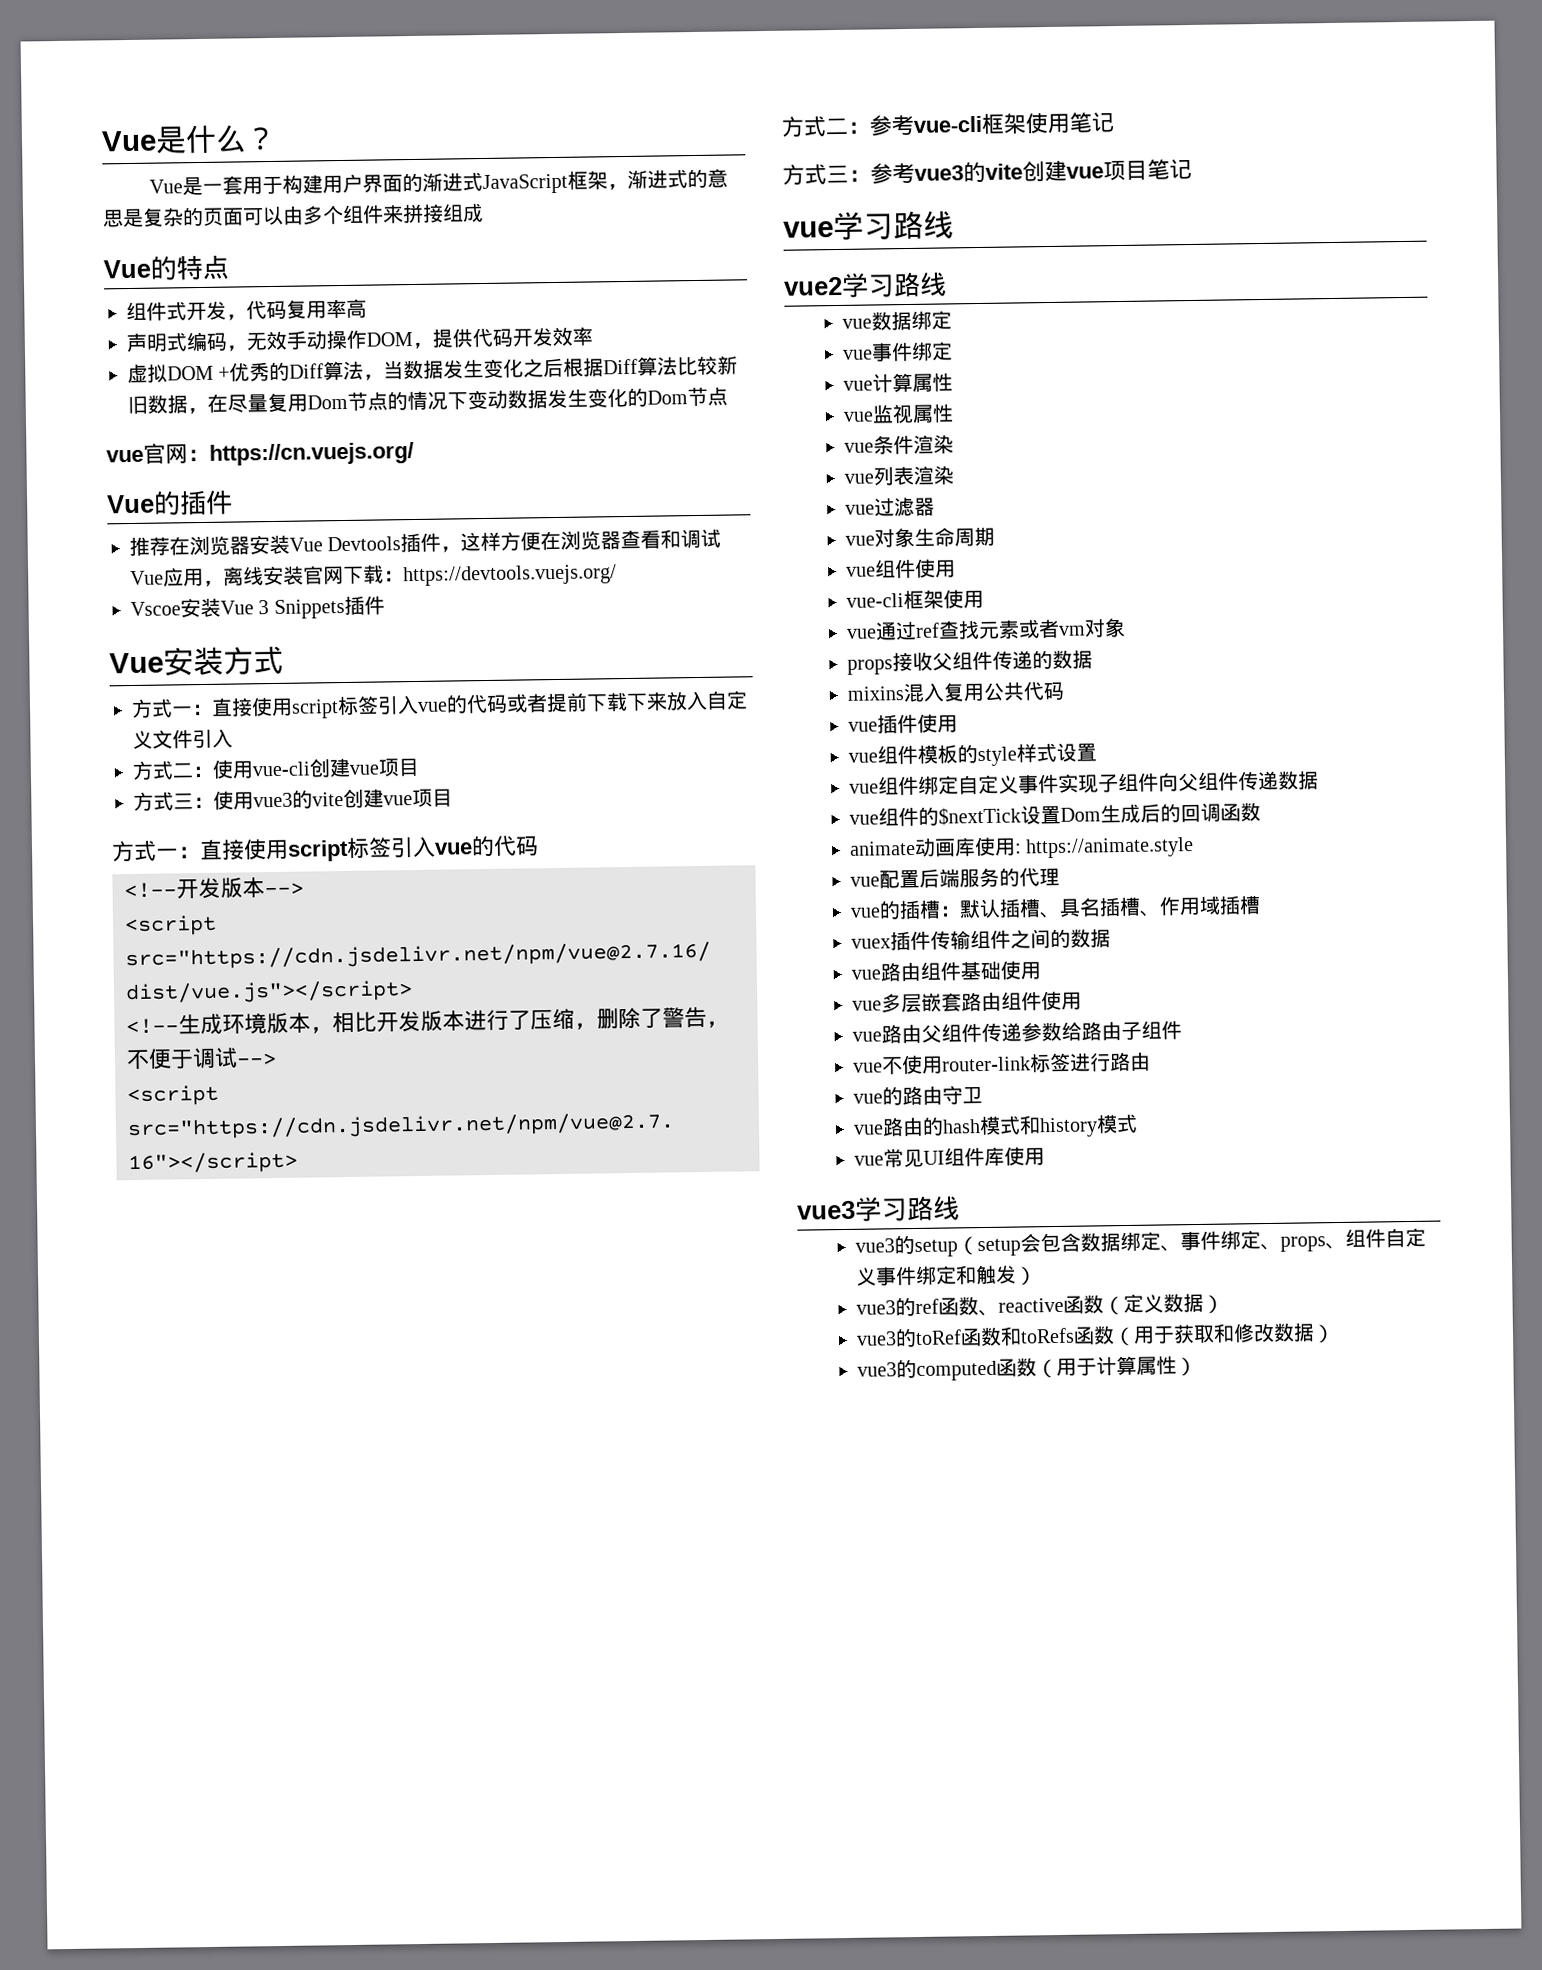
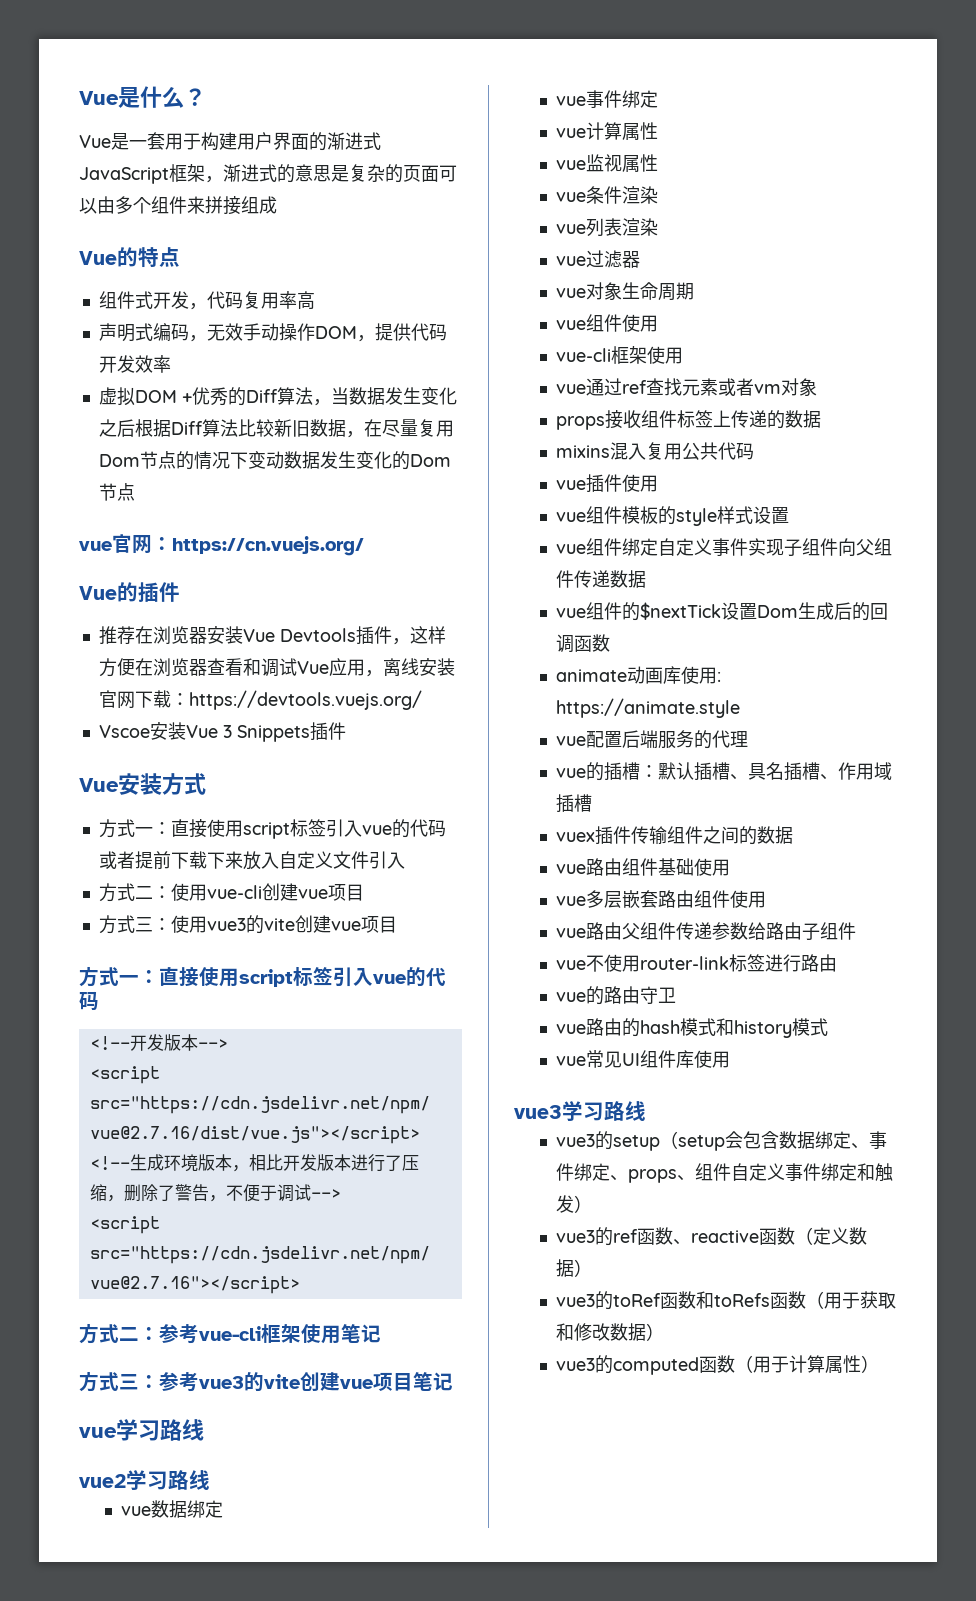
- props接收父组件传递的数据
+ props接收组件标签上传递的数据

